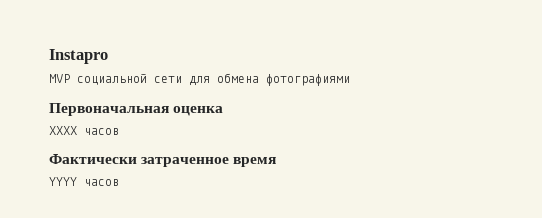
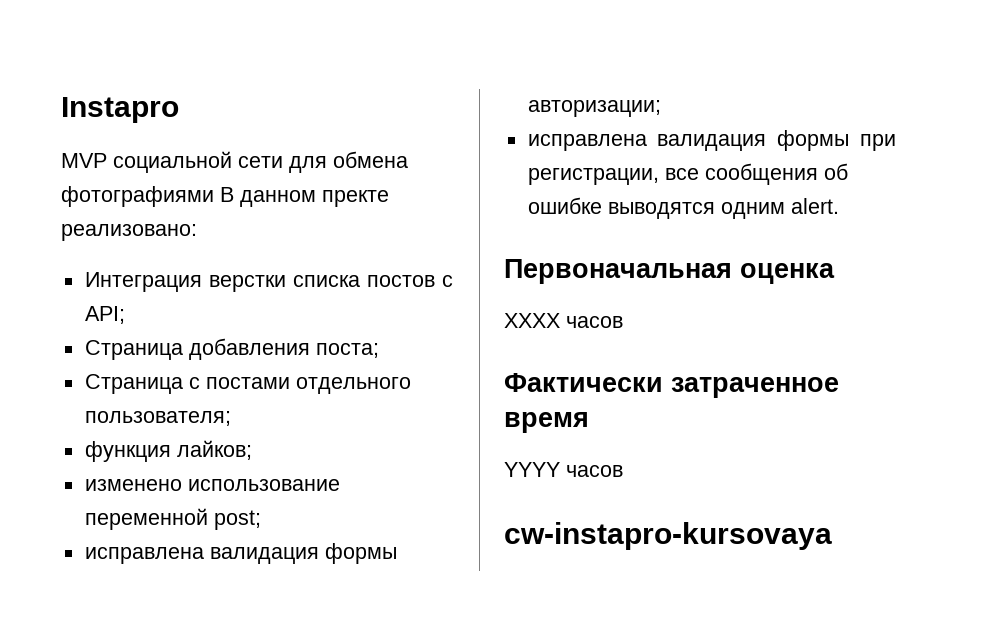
- MVP социальной сети для обмена фотографиями
+ MVP социальной сети для обмена фотографиями В данном пректе реализовано:
+ Интеграция верстки списка постов с API;
+ Страница добавления поста;
+ Страница с постами отдельного пользователя;
+ функция лайков;
+ изменено использование переменной post;
+ исправлена валидация формы авторизации;
+ исправлена валидация формы при регистрации, все сообщения об ошибке выводятся одним alert.
+ cw-instapro-kursovaya

